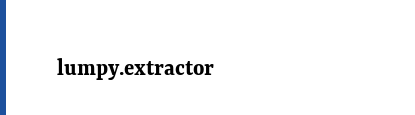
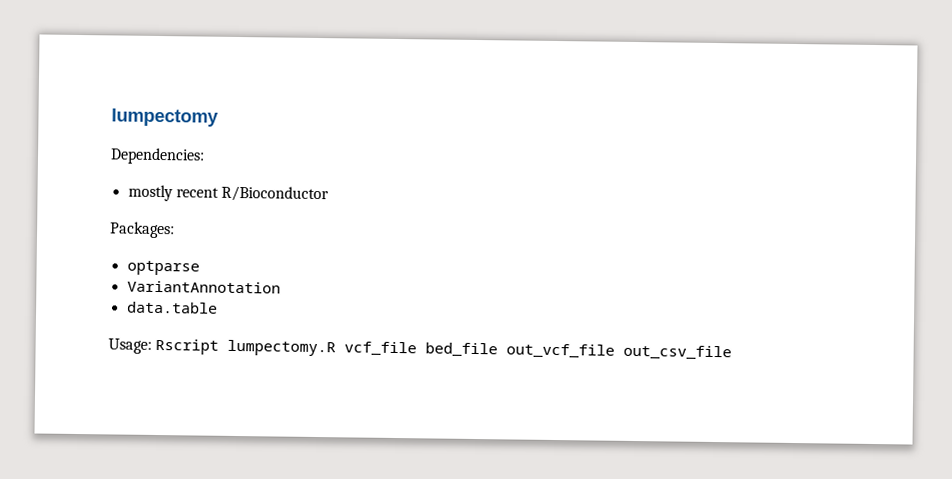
- lumpy.extractor
+ lumpectomy
+ Dependencies:
+ mostly recent R/Bioconductor
+ Packages:
+ optparse
+ VariantAnnotation
+ data.table
+ Usage: Rscript lumpectomy.R vcf_file bed_file out_vcf_file out_csv_file

